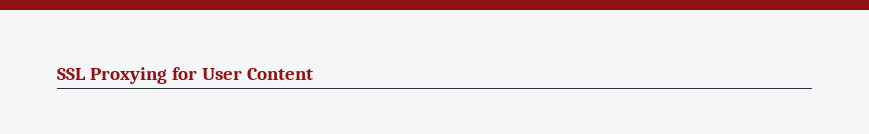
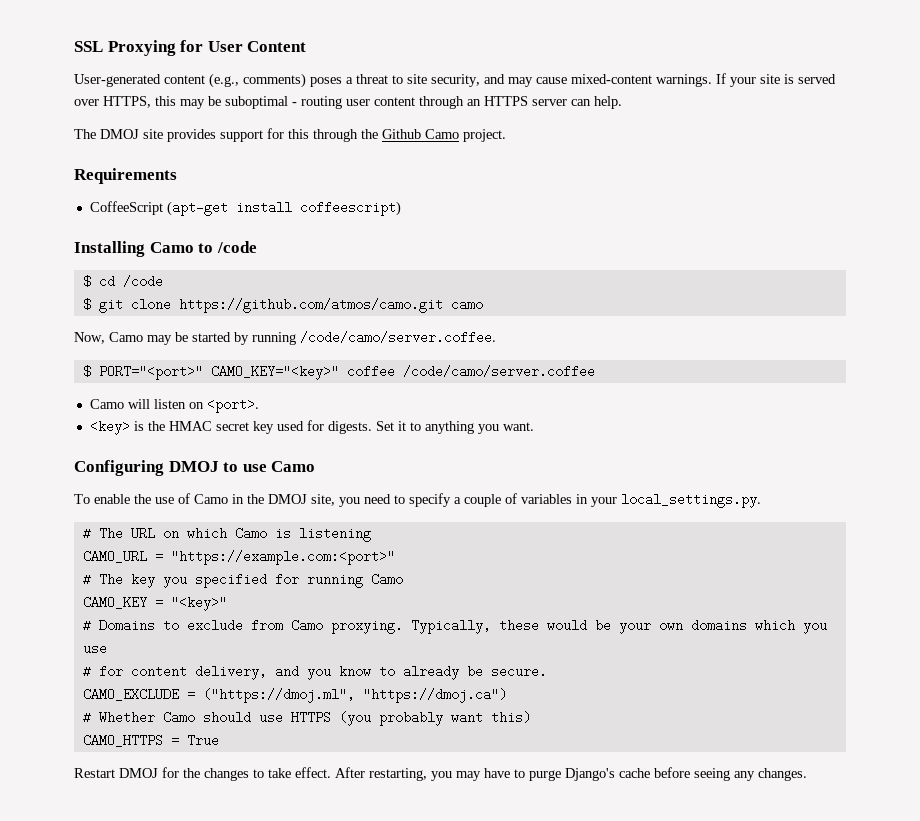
+ User-generated content (e.g., comments) poses a threat to site security, and may cause mixed-content warnings. If your site is served over HTTPS, this may be suboptimal - routing user content through an HTTPS server can help.
+ The DMOJ site provides support for this through the Github Camo project.
+ Requirements
+ CoffeeScript (apt-get install coffeescript)
+ Installing Camo to /code
+ $ cd /code
+ $ git clone https://github.com/atmos/camo.git camo
+ Now, Camo may be started by running /code/camo/server.coffee.
+ $ PORT="<port>" CAMO_KEY="<key>" coffee /code/camo/server.coffee
+ Camo will listen on <port>.
+ <key> is the HMAC secret key used for digests. Set it to anything you want.
+ Configuring DMOJ to use Camo
+ To enable the use of Camo in the DMOJ site, you need to specify a couple of variables in your local_settings.py.
+ # The URL on which Camo is listening
+ CAMO_URL = "https://example.com:<port>"
+ # The key you specified for running Camo
+ CAMO_KEY = "<key>"
+ # Domains to exclude from Camo proxying. Typically, these would be your own domains which you use
+ # for content delivery, and you know to already be secure.
+ CAMO_EXCLUDE = ("https://dmoj.ml", "https://dmoj.ca")
+ # Whether Camo should use HTTPS (you probably want this)
+ CAMO_HTTPS = True
+ Restart DMOJ for the changes to take effect. After restarting, you may have to purge Django's cache before seeing any changes.

